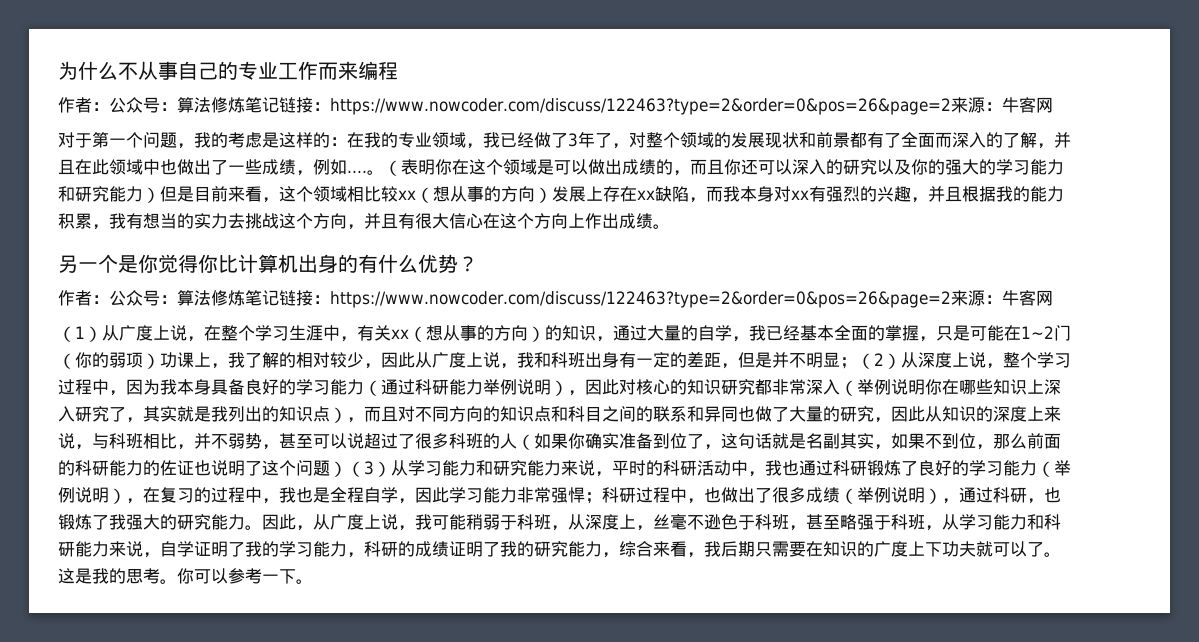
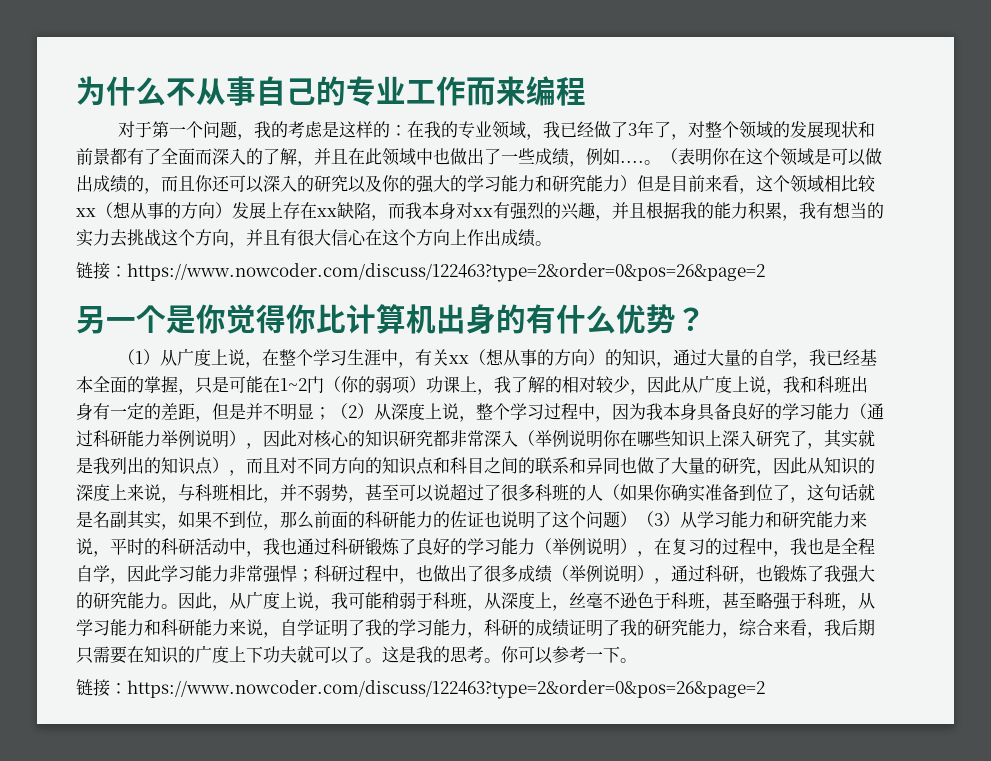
  为什么不从事自己的专业工作而来编程
- 作者：公众号：算法修炼笔记链接：https://www.nowcoder.com/discuss/122463?type=2&order=0&pos=26&page=2来源：牛客网
  （表明你在这个领域是可以做出成绩的，而且你还可以深入的研究以及你的强大的学习能力和研究能力）但是目前来看，这个领域相比较xx（想从事的方向）发展上存在xx缺陷，而我本身对xx有强烈的兴趣，并且根据我的能力积累，我有想当的实力去挑战这个方向，并且有很大信心在这个方向上作出成绩。
+ 链接：https://www.nowcoder.com/discuss/122463?type=2&order=0&pos=26&page=2
  另一个是你觉得你比计算机出身的有什么优势？
- 作者：公众号：算法修炼笔记链接：https://www.nowcoder.com/discuss/122463?type=2&order=0&pos=26&page=2来源：牛客网
  你可以参考一下。
+ 链接：https://www.nowcoder.com/discuss/122463?type=2&order=0&pos=26&page=2

